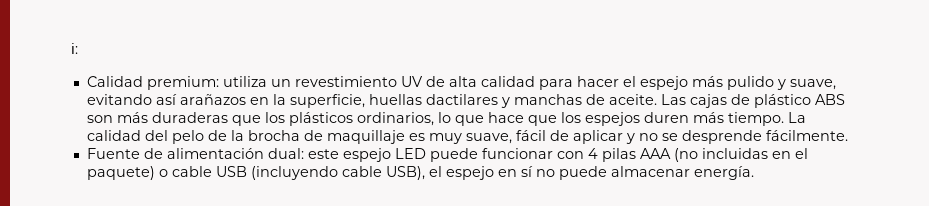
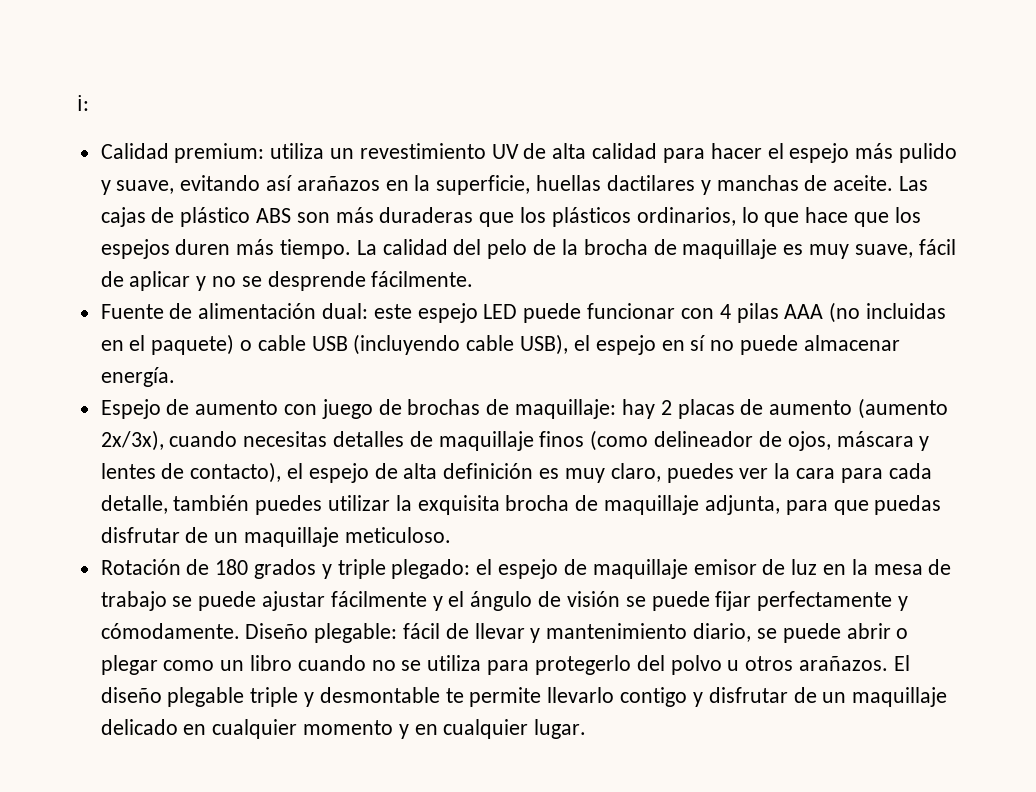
+ Espejo de aumento con juego de brochas de maquillaje: hay 2 placas de aumento (aumento 2x/3x), cuando necesitas detalles de maquillaje finos (como delineador de ojos, máscara y lentes de contacto), el espejo de alta definición es muy claro, puedes ver la cara para cada detalle, también puedes utilizar la exquisita brocha de maquillaje adjunta, para que puedas disfrutar de un maquillaje meticuloso.
+ Rotación de 180 grados y triple plegado: el espejo de maquillaje emisor de luz en la mesa de trabajo se puede ajustar fácilmente y el ángulo de visión se puede fijar perfectamente y cómodamente. Diseño plegable: fácil de llevar y mantenimiento diario, se puede abrir o plegar como un libro cuando no se utiliza para protegerlo del polvo u otros arañazos. El diseño plegable triple y desmontable te permite llevarlo contigo y disfrutar de un maquillaje delicado en cualquier momento y en cualquier lugar.

